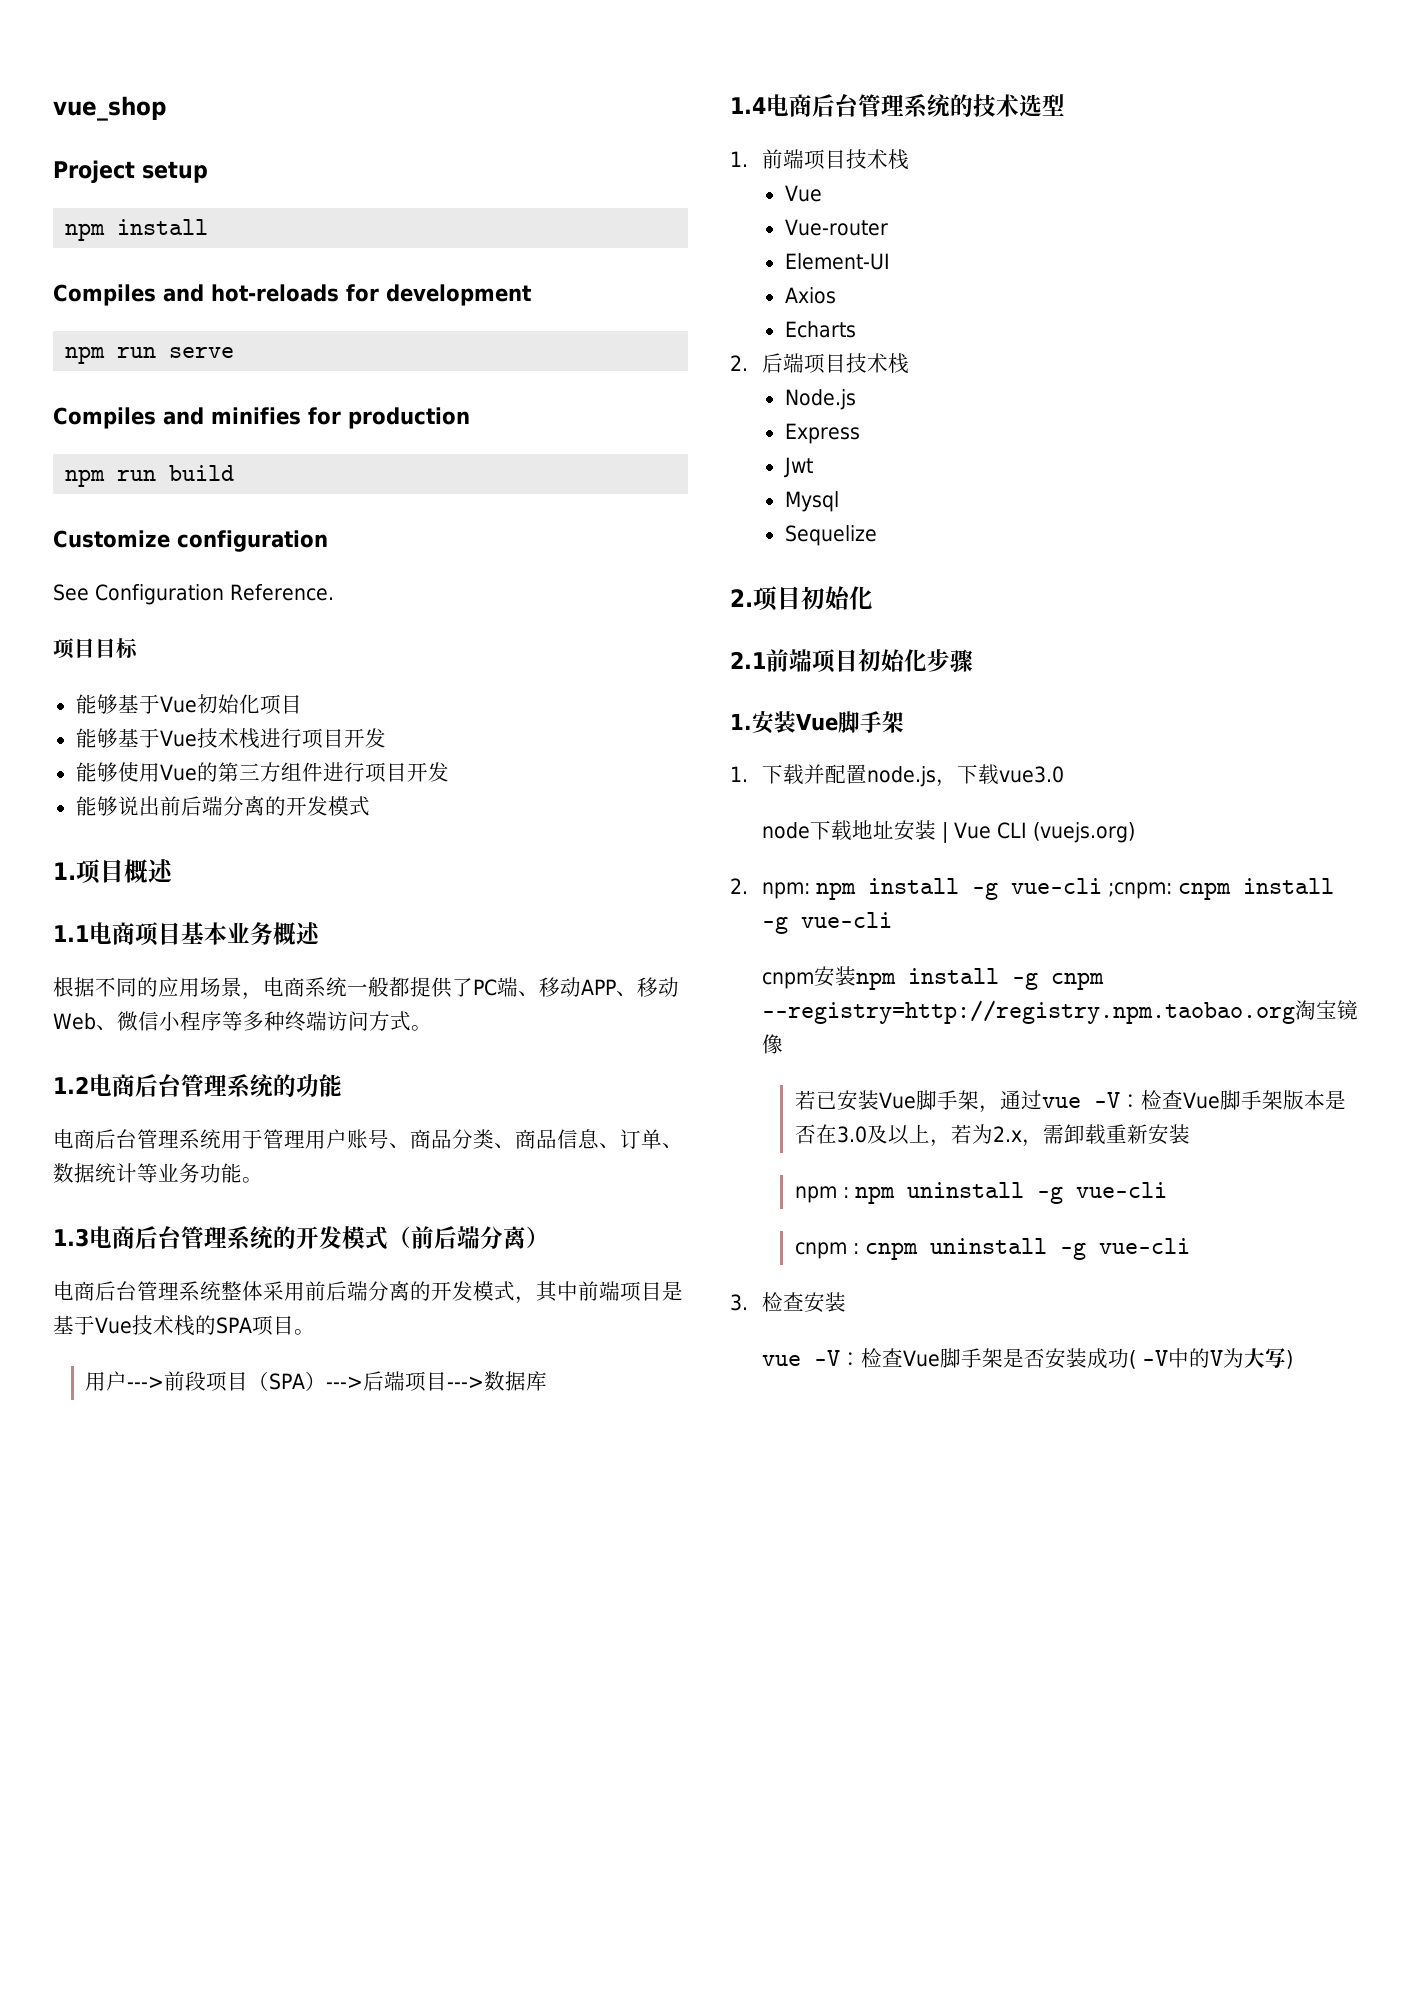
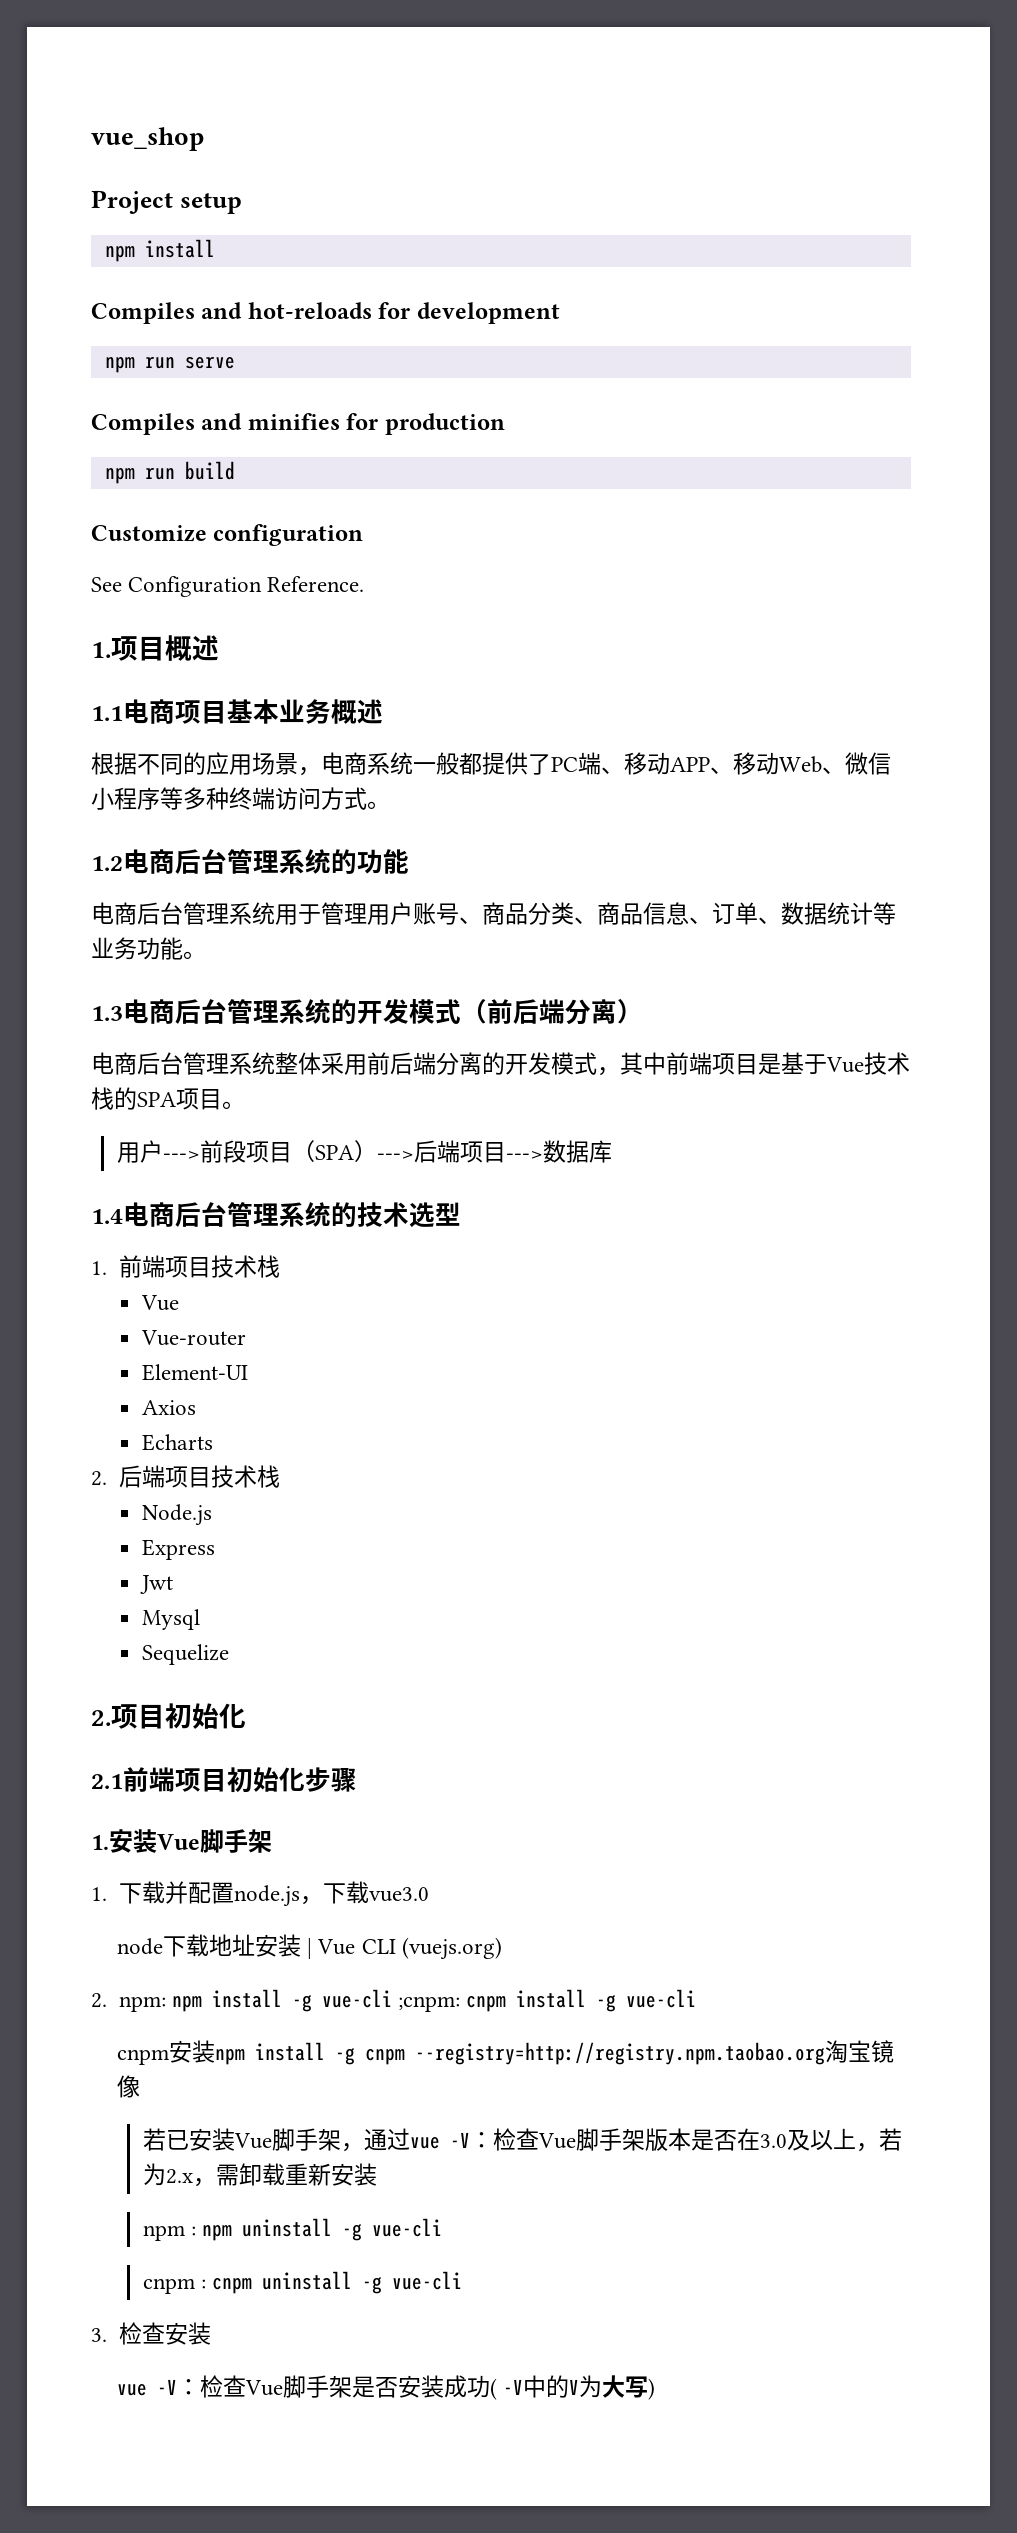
- 项目目标
- 能够基于Vue初始化项目
- 能够基于Vue技术栈进行项目开发
- 能够使用Vue的第三方组件进行项目开发
- 能够说出前后端分离的开发模式

